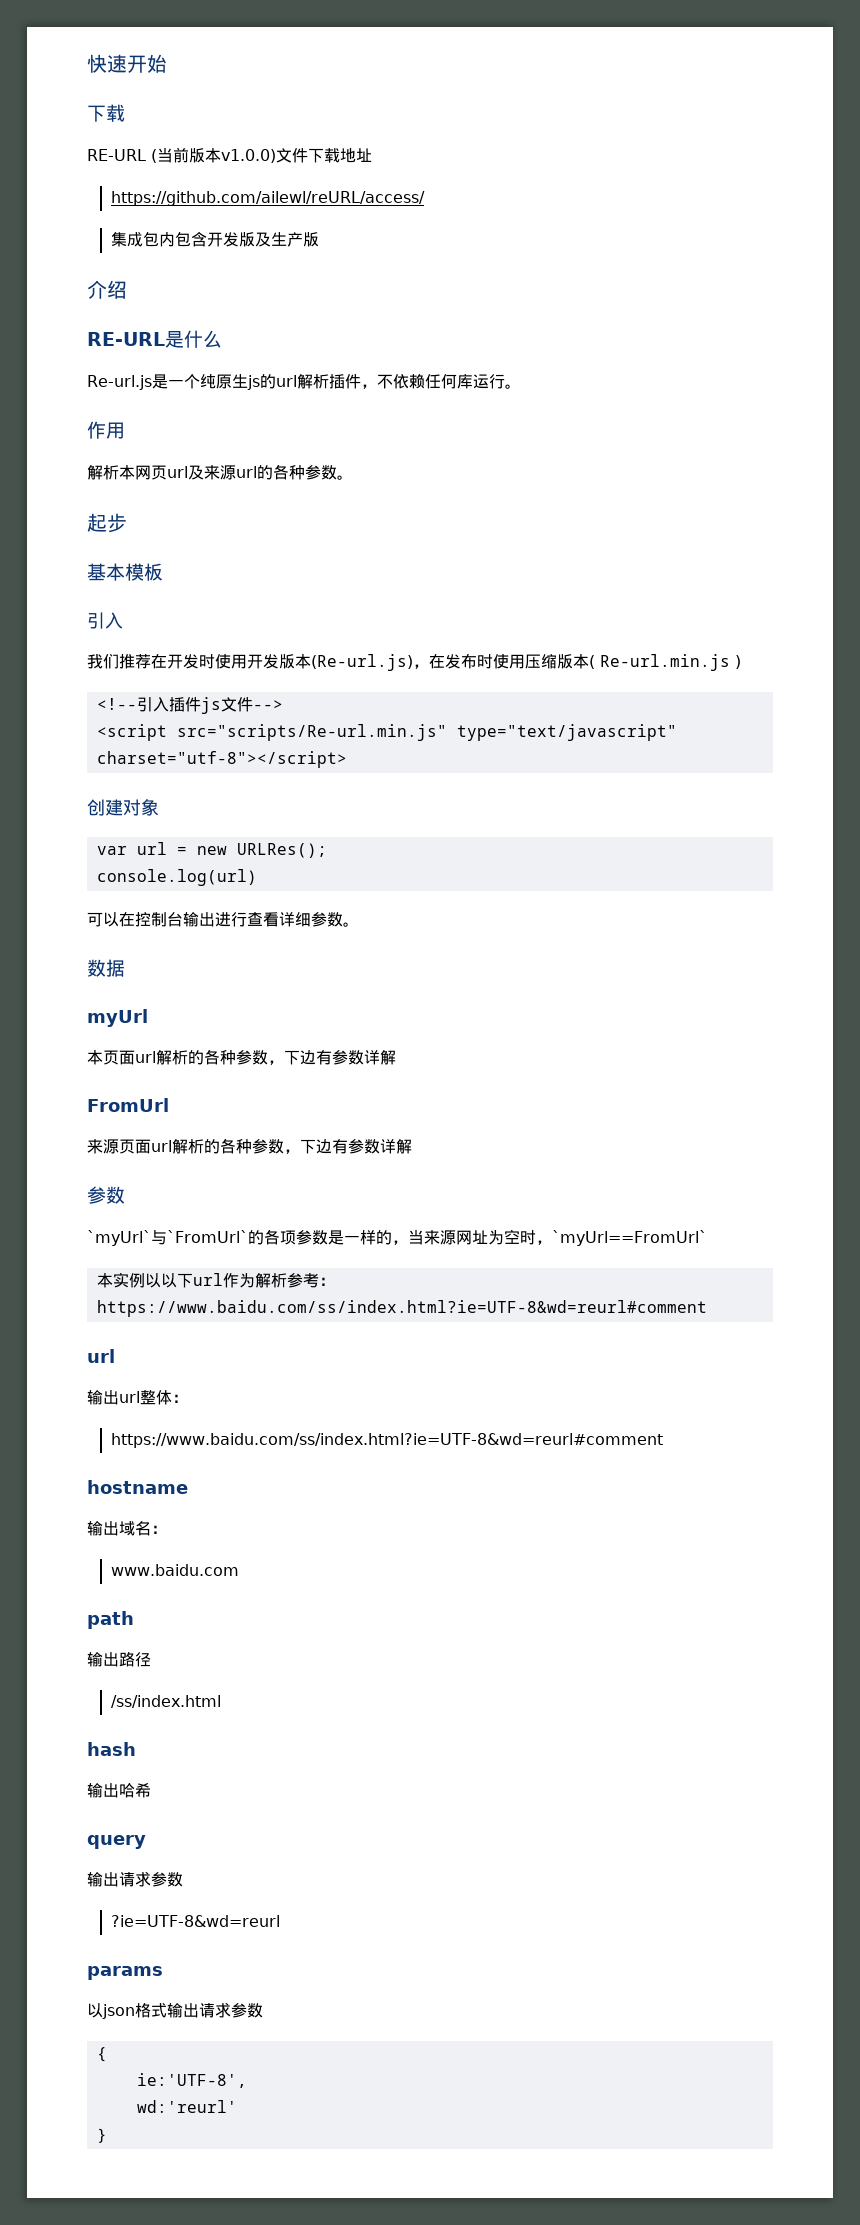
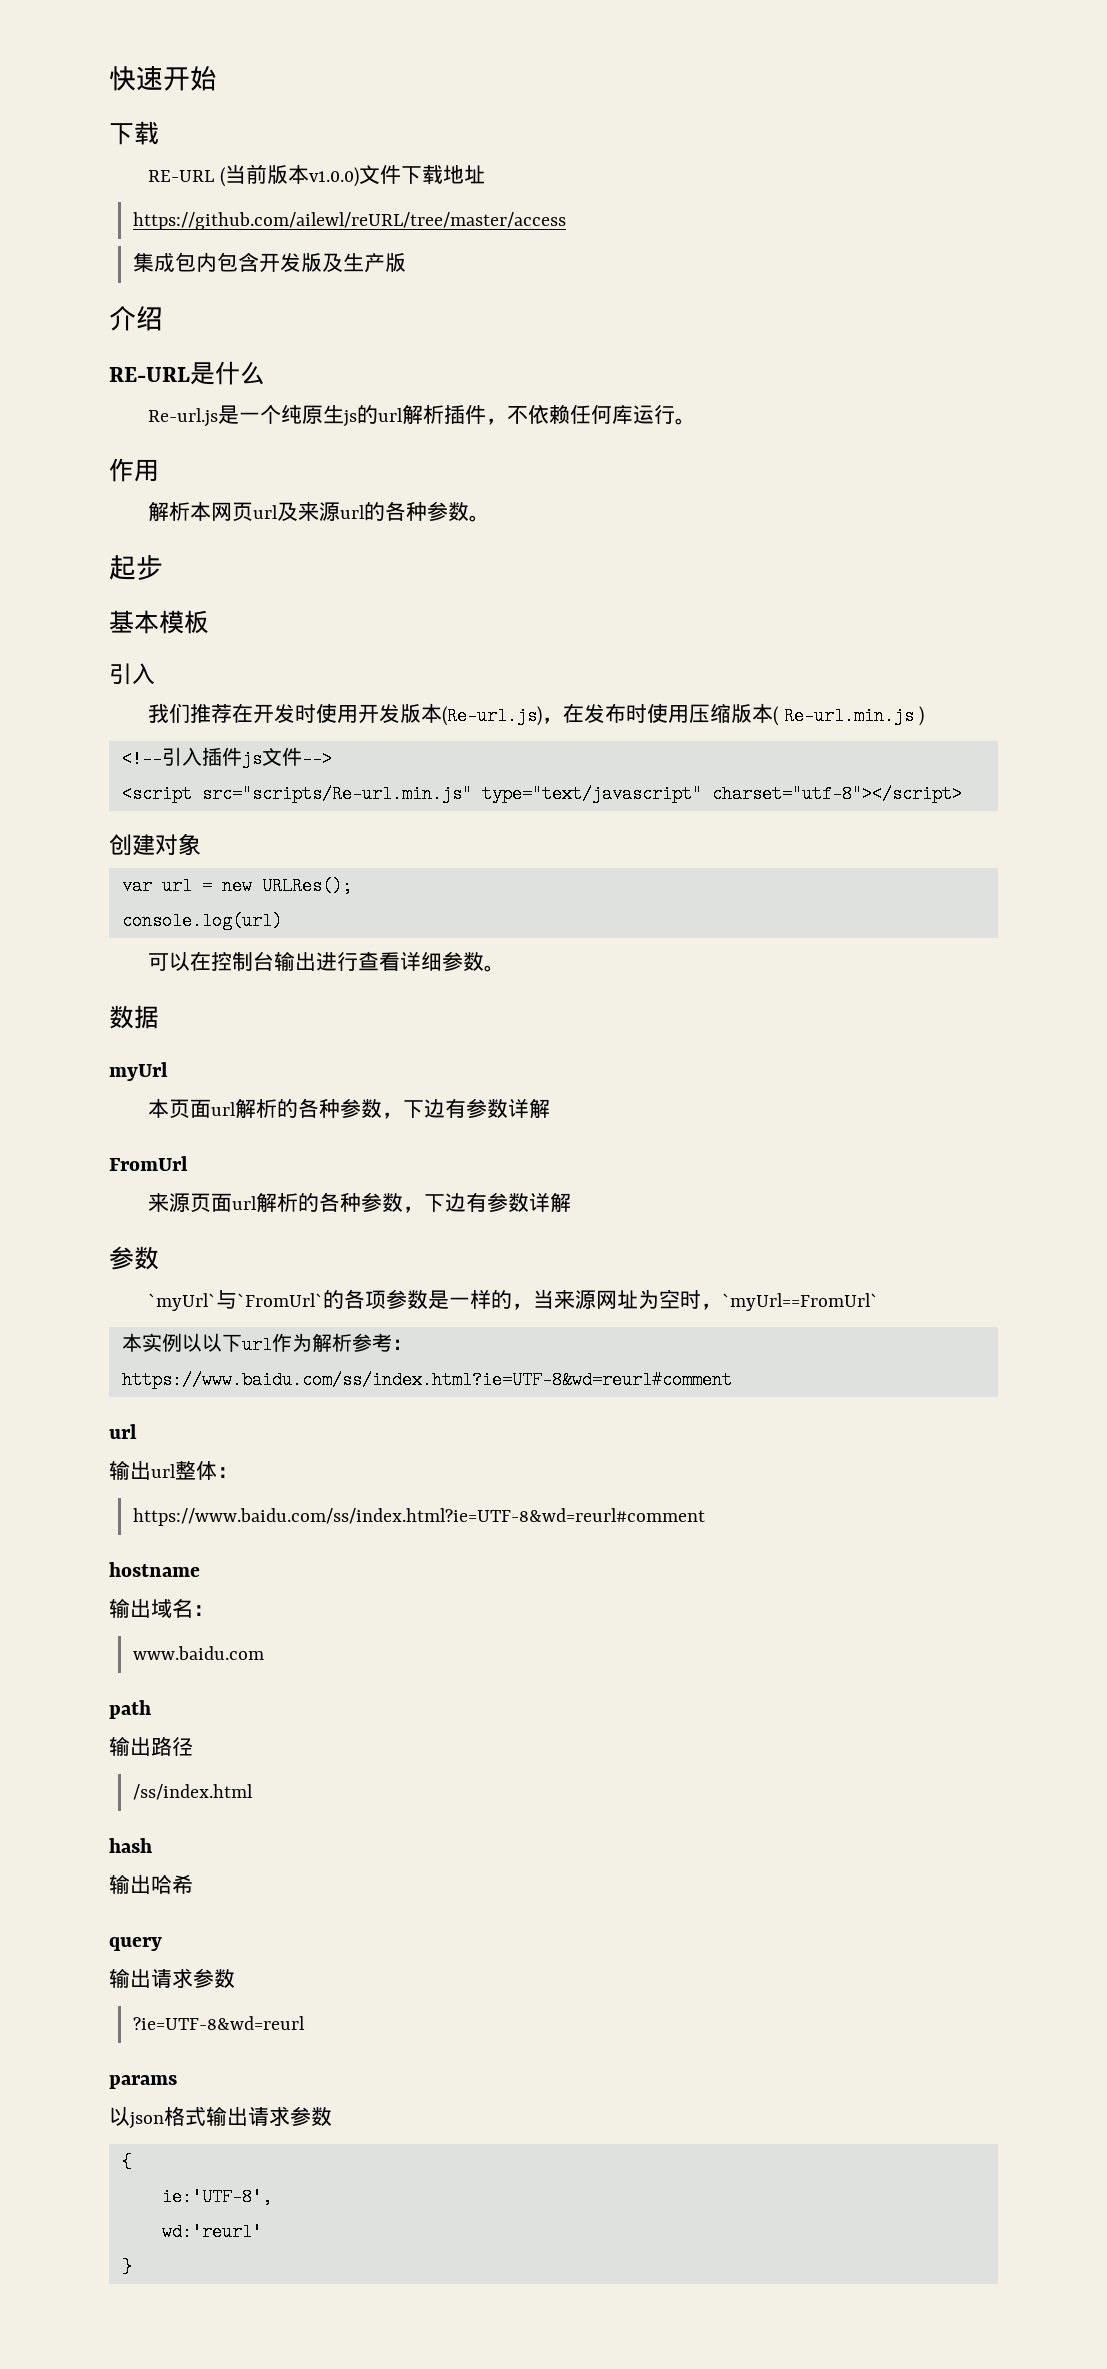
- https://github.com/ailewl/reURL/access/
+ https://github.com/ailewl/reURL/tree/master/access

